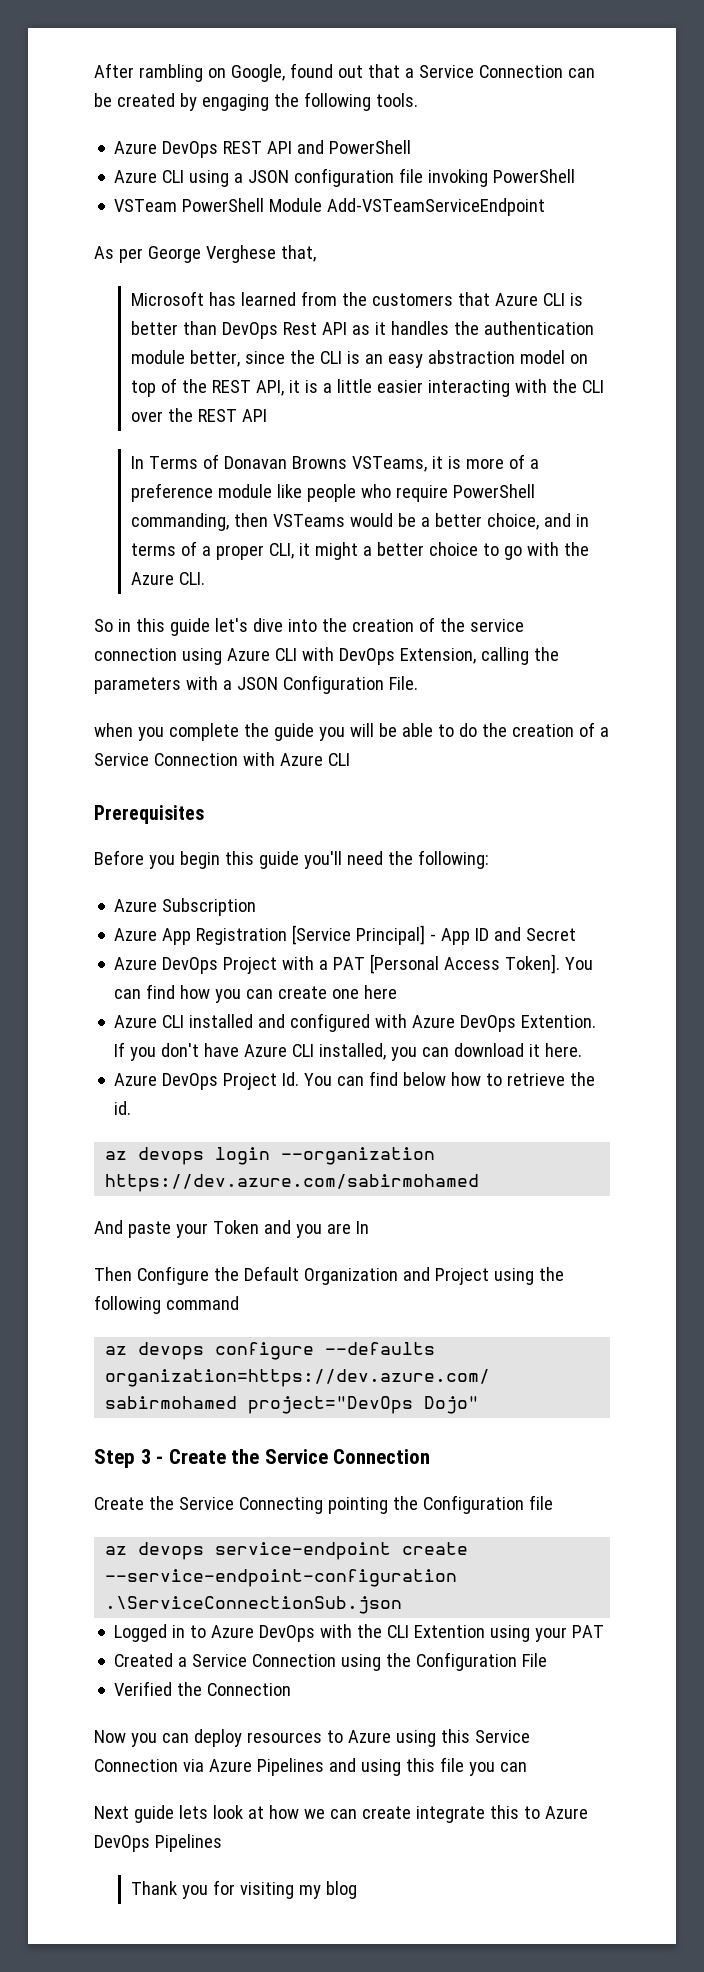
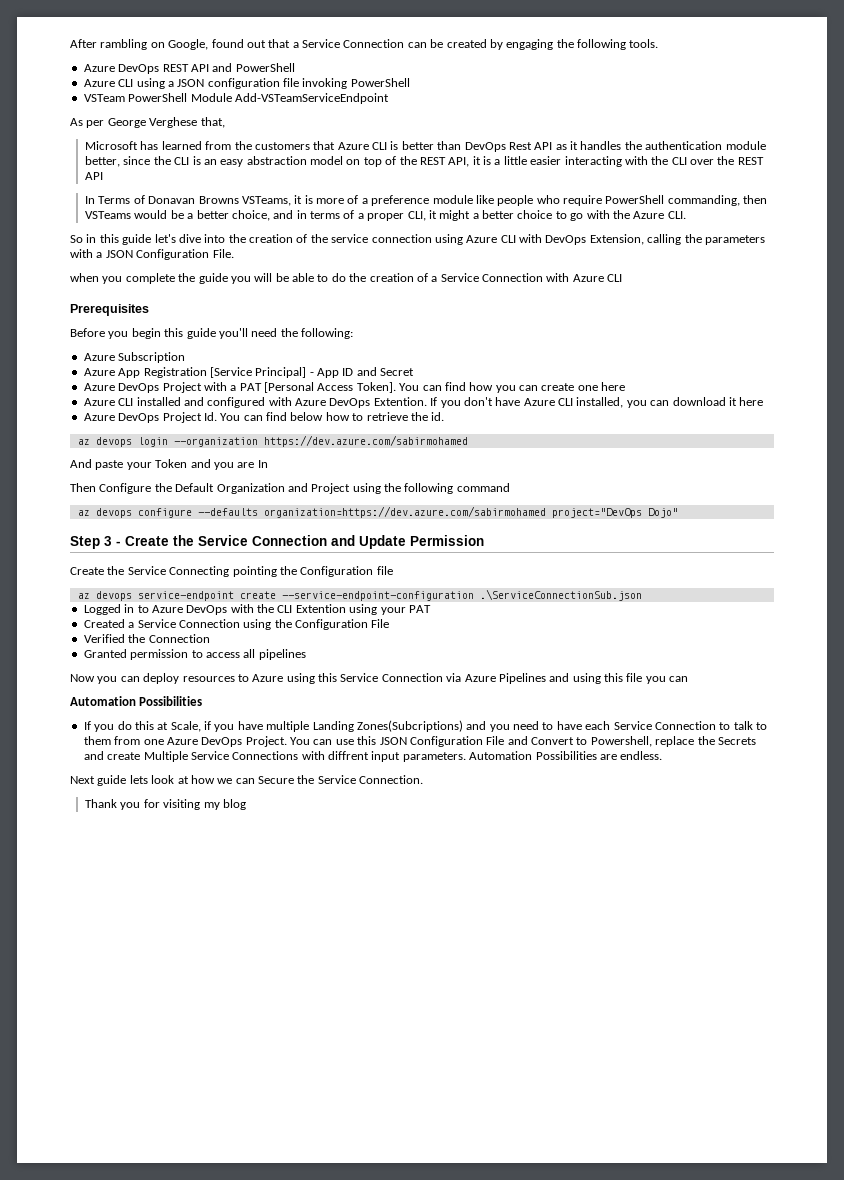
- If you don't have Azure CLI installed, you can download it here.
+ If you don't have Azure CLI installed, you can download it here
- Step 3 - Create the Service Connection
+ Step 3 - Create the Service Connection and Update Permission
+ Granted permission to access all pipelines
  Now you can deploy resources to Azure using this Service Connection via Azure Pipelines and using this file you can
+ Automation Possibilities
+ If you do this at Scale, if you have multiple Landing Zones(Subcriptions) and you need to have each Service Connection to talk to them from one Azure DevOps Project. You can use this JSON Configuration File and Convert to Powershell, replace the Secrets and create Multiple Service Connections with diffrent input parameters. Automation Possibilities are endless.
- Next guide lets look at how we can create integrate this to Azure DevOps Pipelines
+ Next guide lets look at how we can Secure the Service Connection.

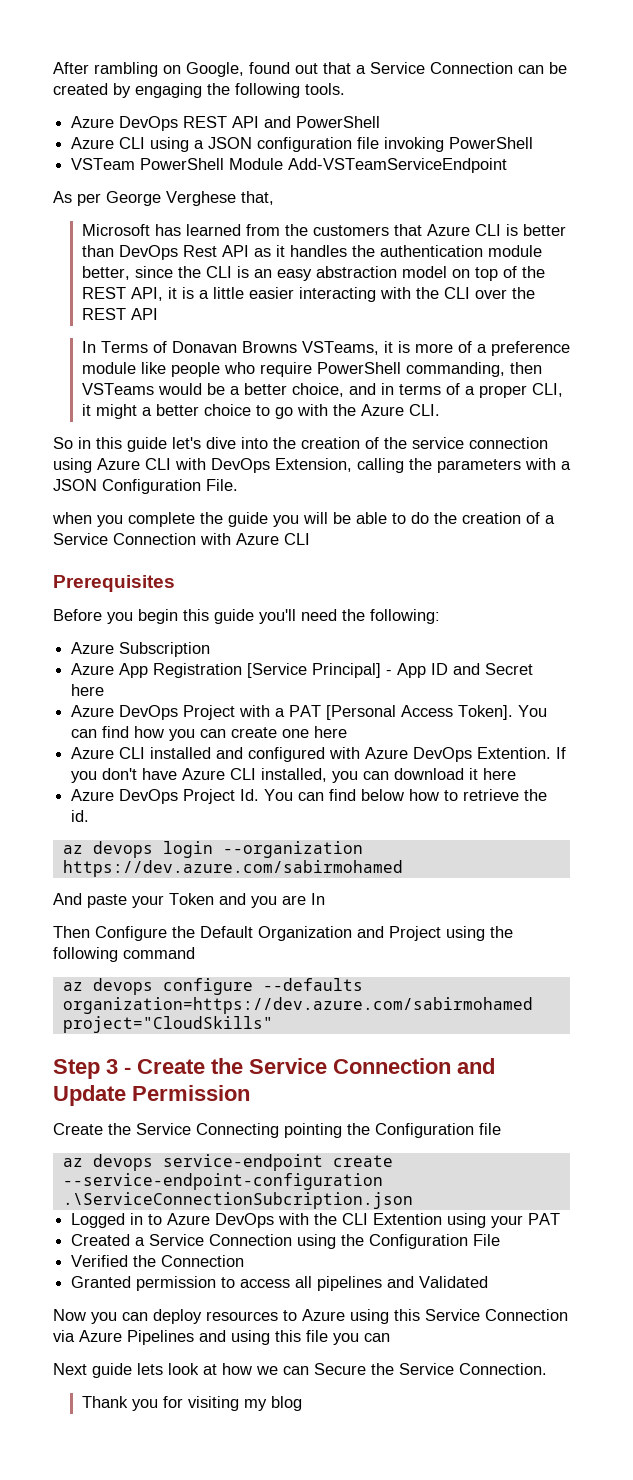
- Azure App Registration [Service Principal] - App ID and Secret
+ Azure App Registration [Service Principal] - App ID and Secret here
- az devops configure --defaults organization=https://dev.azure.com/sabirmohamed project="DevOps Dojo"
+ az devops configure --defaults organization=https://dev.azure.com/sabirmohamed project="CloudSkills"
- az devops service-endpoint create --service-endpoint-configuration .\ServiceConnectionSub.json
+ az devops service-endpoint create --service-endpoint-configuration .\ServiceConnectionSubcription.json
- Granted permission to access all pipelines
+ Granted permission to access all pipelines and Validated
  Now you can deploy resources to Azure using this Service Connection via Azure Pipelines and using this file you can
- Automation Possibilities
- If you do this at Scale, if you have multiple Landing Zones(Subcriptions) and you need to have each Service Connection to talk to them from one Azure DevOps Project. You can use this JSON Configuration File and Convert to Powershell, replace the Secrets and create Multiple Service Connections with diffrent input parameters. Automation Possibilities are endless.

